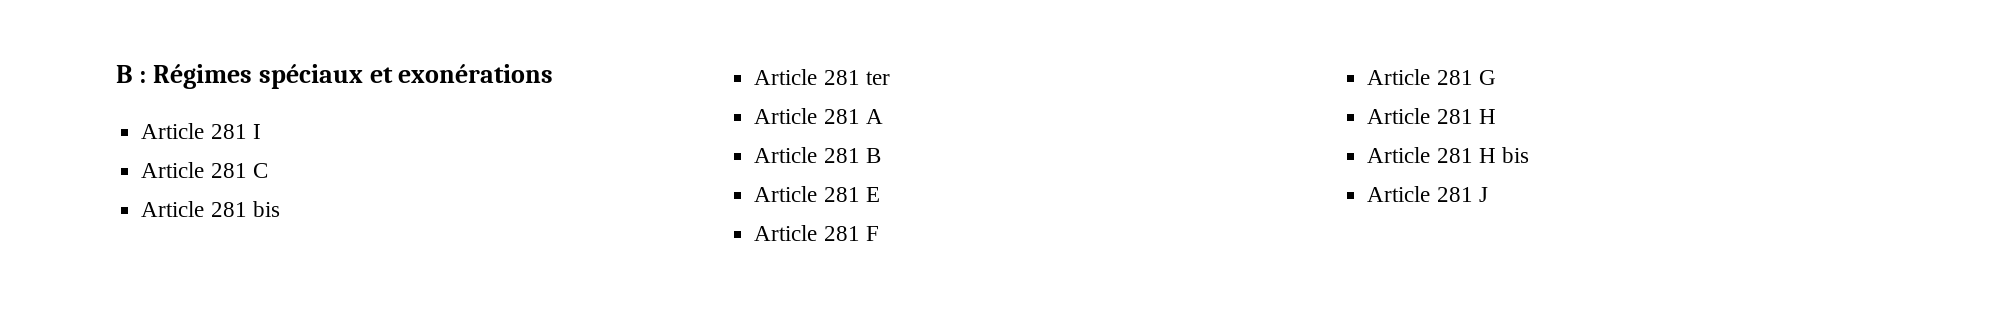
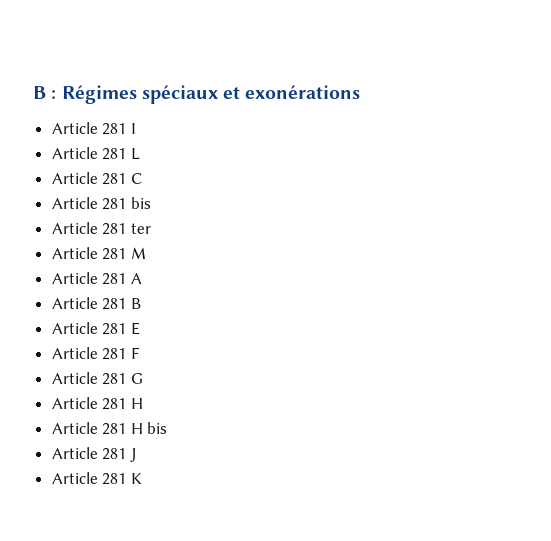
+ Article 281 L
+ Article 281 M
+ Article 281 K

